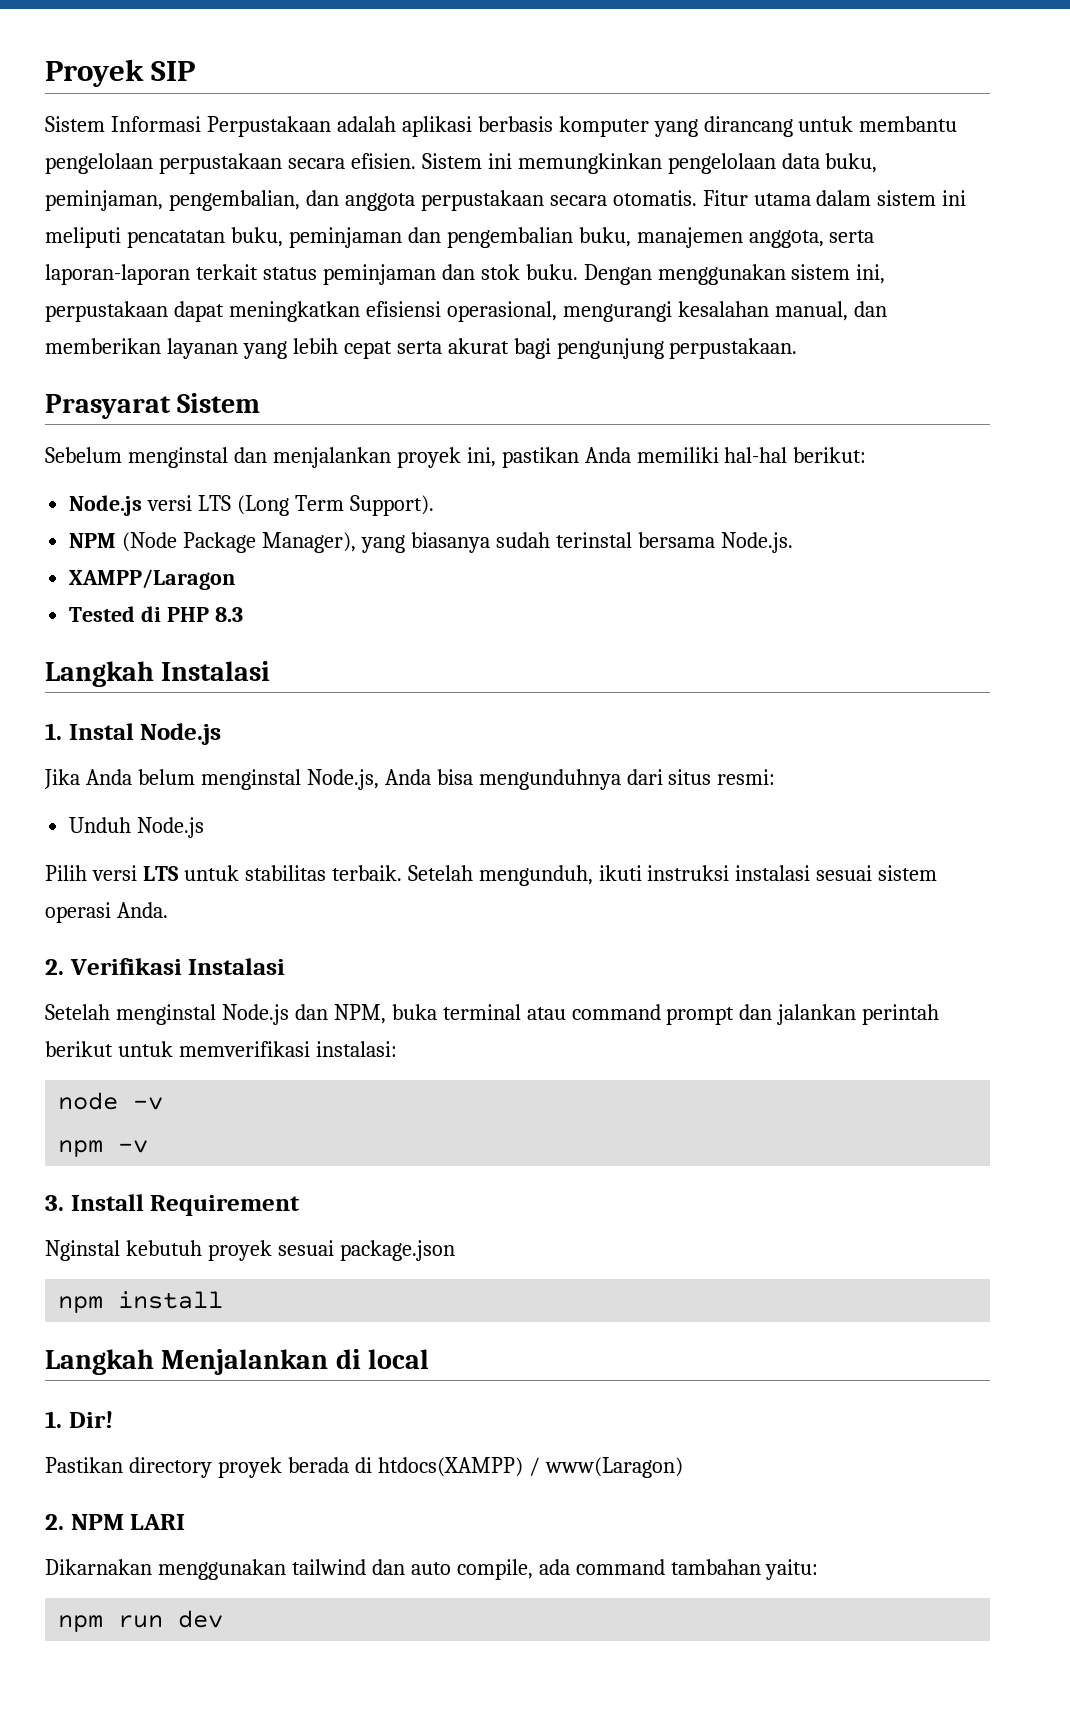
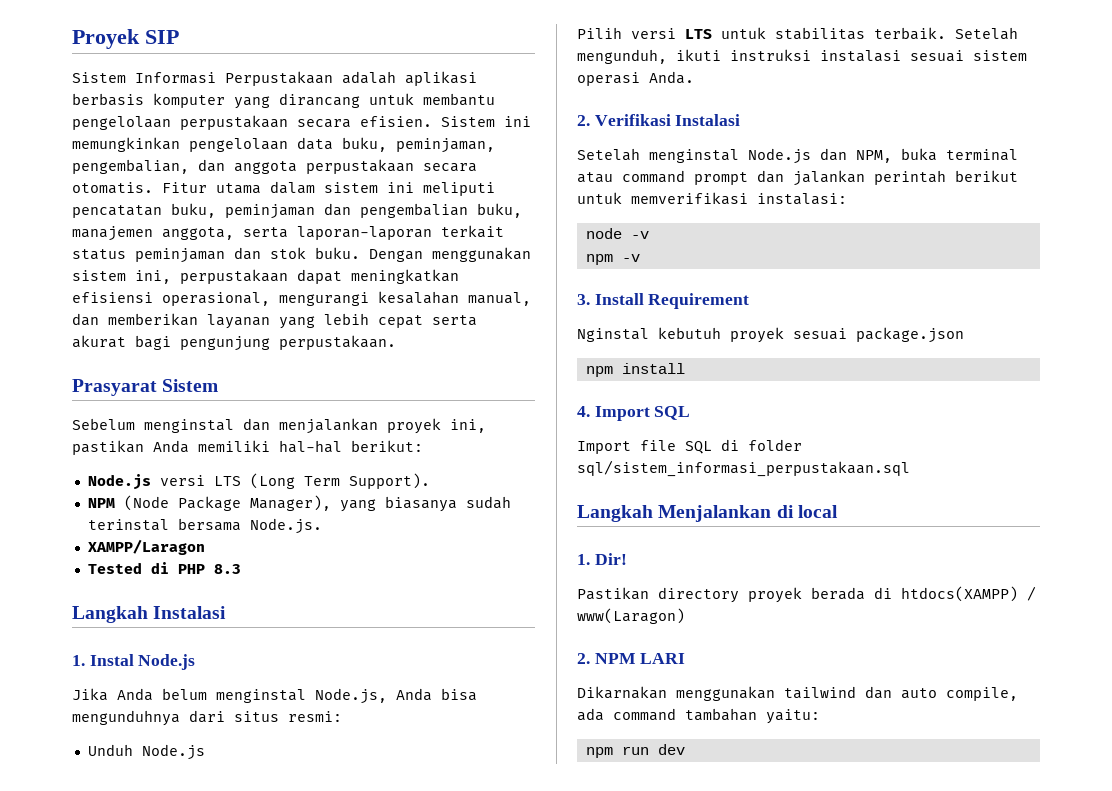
+ 4. Import SQL
+ Import file SQL di folder sql/sistem_informasi_perpustakaan.sql

